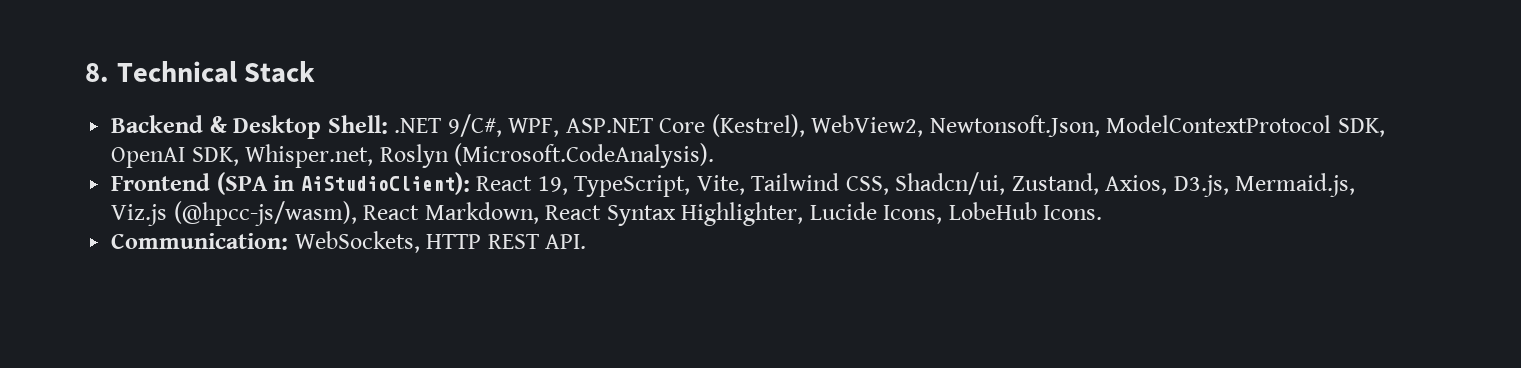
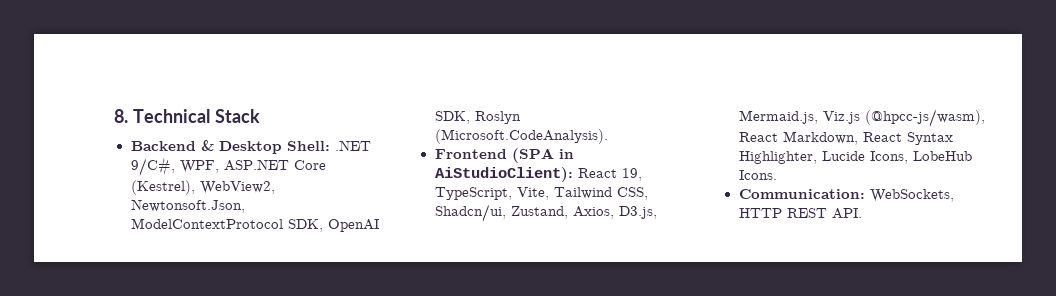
- Backend & Desktop Shell: .NET 9/C#, WPF, ASP.NET Core (Kestrel), WebView2, Newtonsoft.Json, ModelContextProtocol SDK, OpenAI SDK, Whisper.net, Roslyn (Microsoft.CodeAnalysis).
+ Backend & Desktop Shell: .NET 9/C#, WPF, ASP.NET Core (Kestrel), WebView2, Newtonsoft.Json, ModelContextProtocol SDK, OpenAI SDK, Roslyn (Microsoft.CodeAnalysis).

